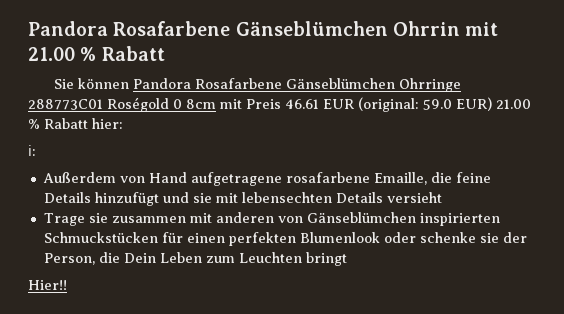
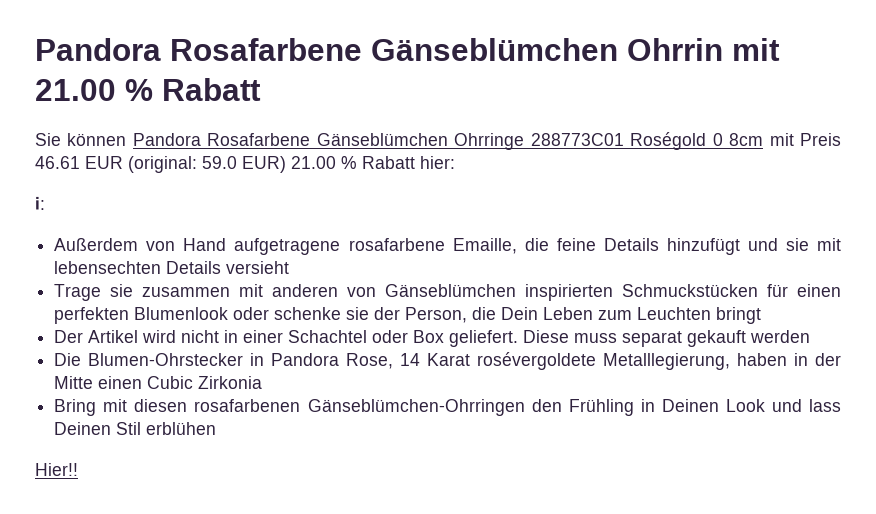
+ Der Artikel wird nicht in einer Schachtel oder Box geliefert. Diese muss separat gekauft werden
+ Die Blumen-Ohrstecker in Pandora Rose, 14 Karat rosévergoldete Metalllegierung, haben in der Mitte einen Cubic Zirkonia
+ Bring mit diesen rosafarbenen Gänseblümchen-Ohrringen den Frühling in Deinen Look und lass Deinen Stil erblühen

